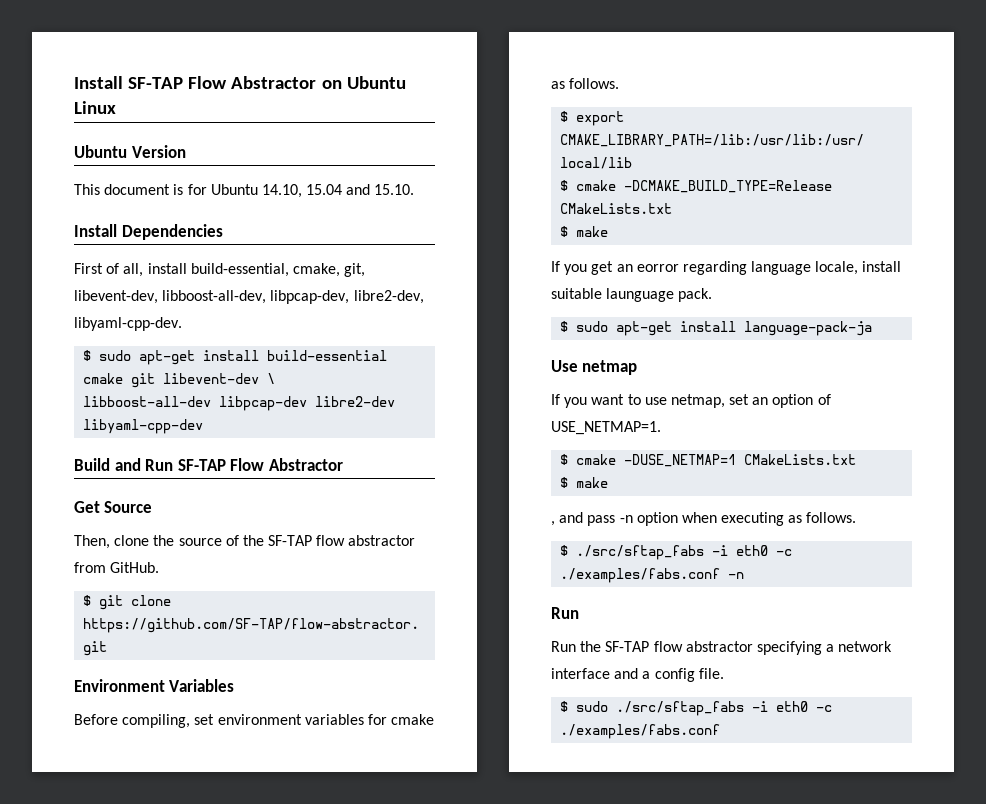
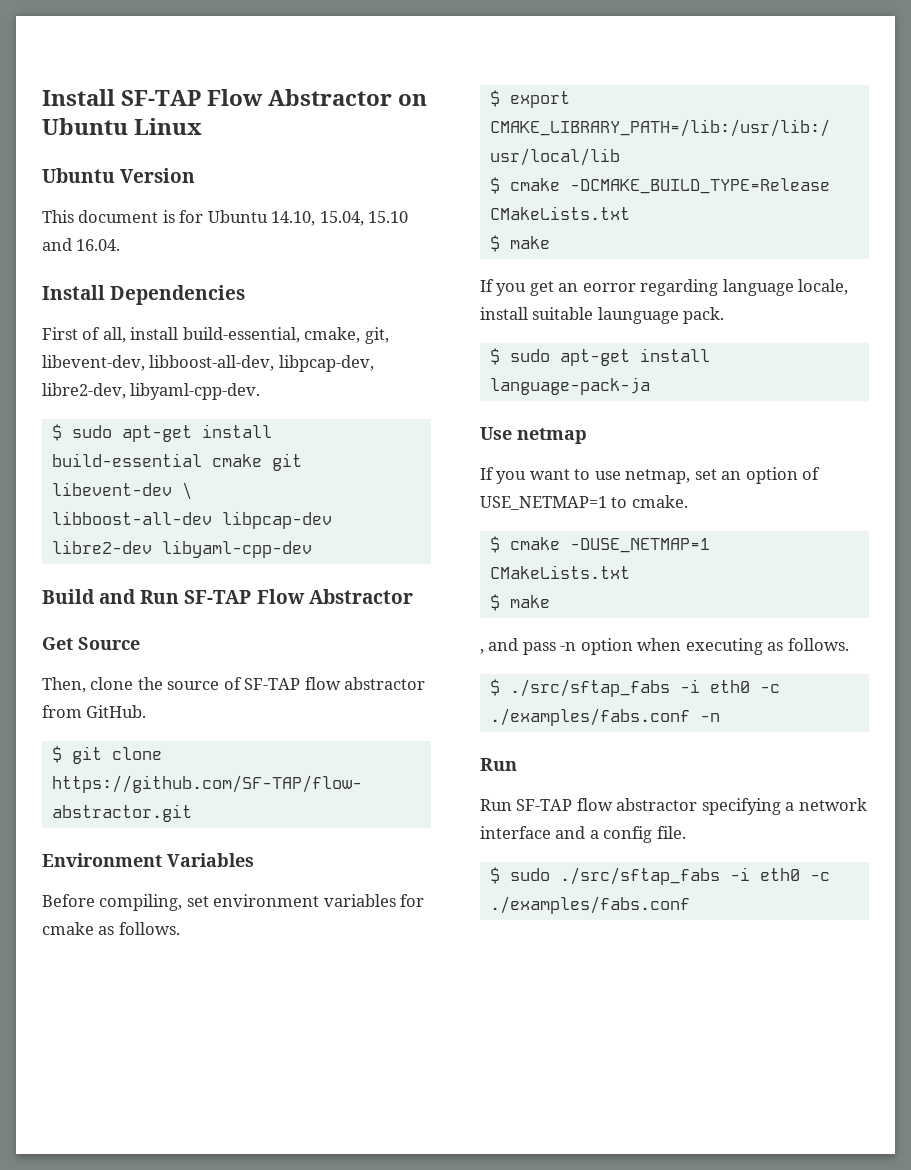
- This document is for Ubuntu 14.10, 15.04 and 15.10.
+ This document is for Ubuntu 14.10, 15.04, 15.10 and 16.04.
- Then, clone the source of the SF-TAP flow abstractor from GitHub.
+ Then, clone the source of SF-TAP flow abstractor from GitHub.
- If you want to use netmap, set an option of USE_NETMAP=1.
+ If you want to use netmap, set an option of USE_NETMAP=1 to cmake.
- Run the SF-TAP flow abstractor specifying a network interface and a config file.
+ Run SF-TAP flow abstractor specifying a network interface and a config file.

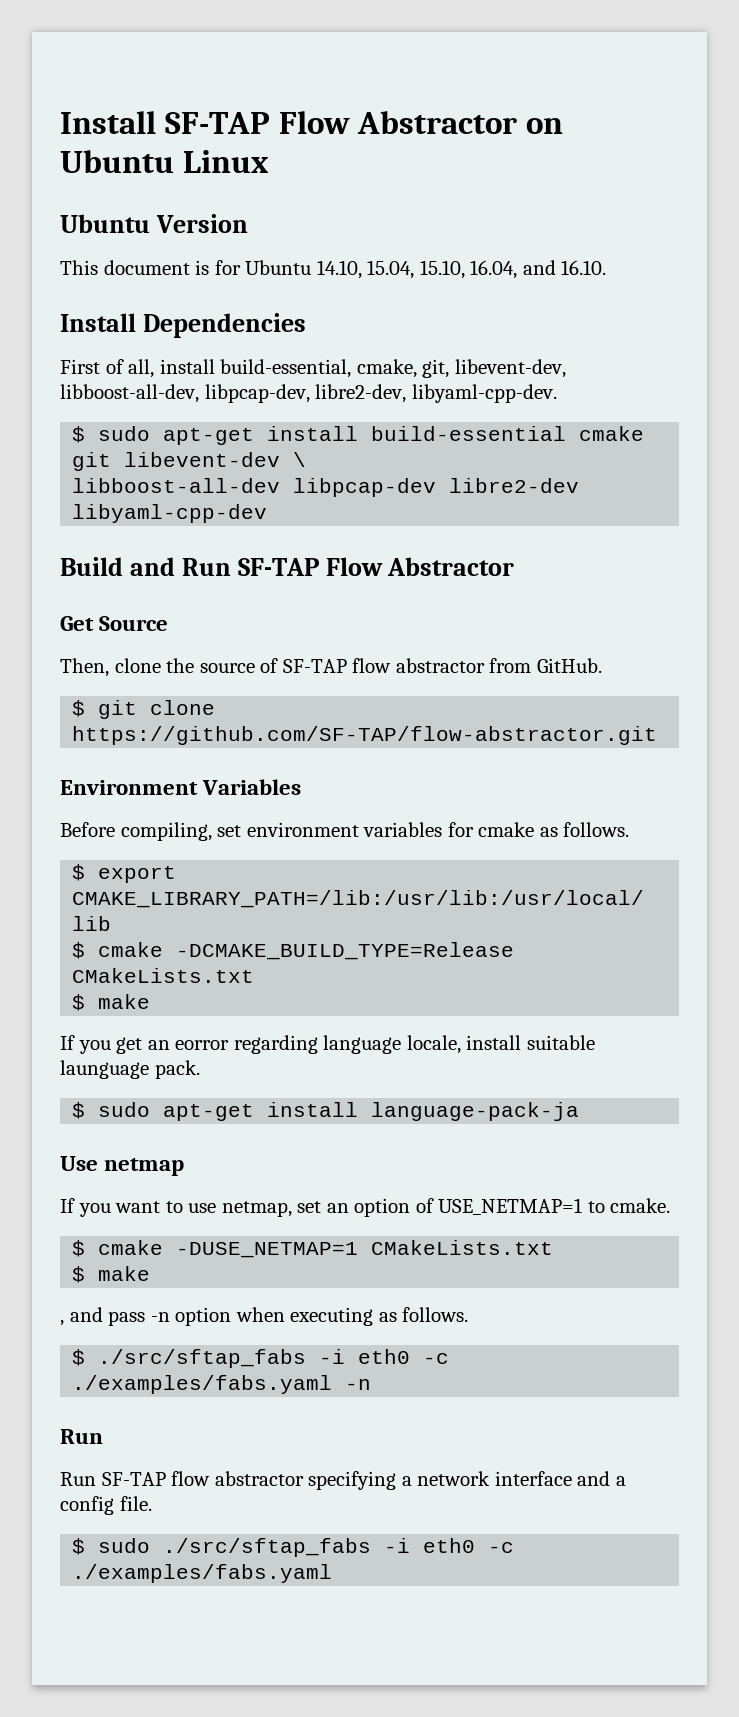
- This document is for Ubuntu 14.10, 15.04, 15.10 and 16.04.
+ This document is for Ubuntu 14.10, 15.04, 15.10, 16.04, and 16.10.
- $ ./src/sftap_fabs -i eth0 -c ./examples/fabs.conf -n
+ $ ./src/sftap_fabs -i eth0 -c ./examples/fabs.yaml -n
- $ sudo ./src/sftap_fabs -i eth0 -c ./examples/fabs.conf
+ $ sudo ./src/sftap_fabs -i eth0 -c ./examples/fabs.yaml

